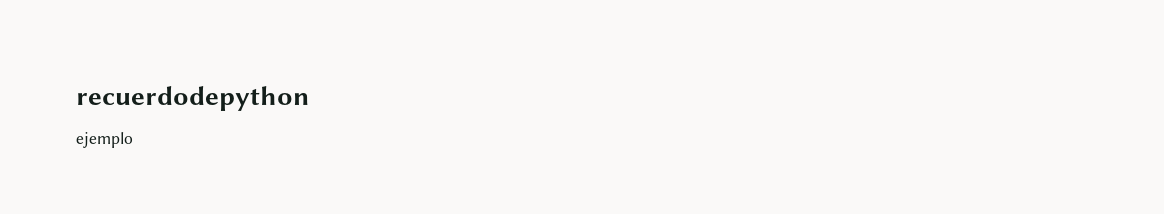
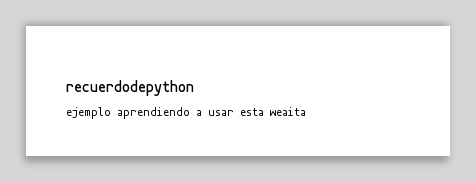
- ejemplo
+ ejemplo aprendiendo a usar esta weaita

